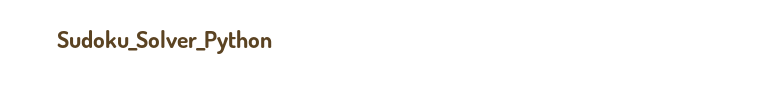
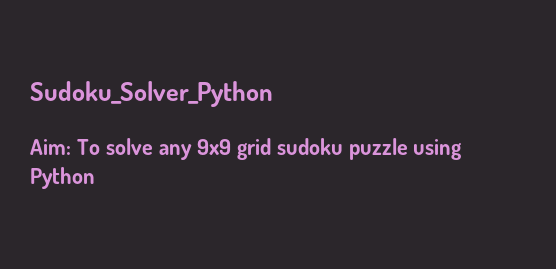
+ Aim: To solve any 9x9 grid sudoku puzzle using Python

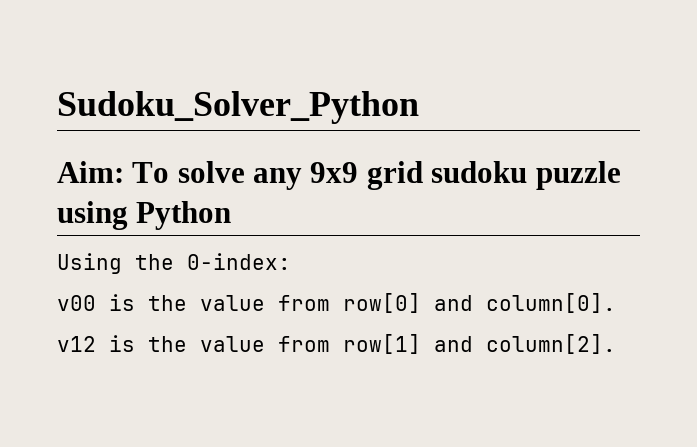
+ Using the 0-index:
+ v00 is the value from row[0] and column[0].
+ v12 is the value from row[1] and column[2].

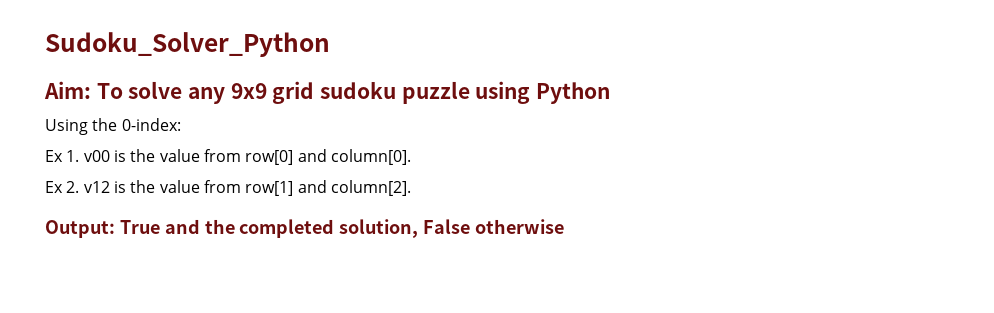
- v00 is the value from row[0] and column[0].
+ Ex 1. v00 is the value from row[0] and column[0].
- v12 is the value from row[1] and column[2].
+ Ex 2. v12 is the value from row[1] and column[2].
+ Output: True and the completed solution, False otherwise

